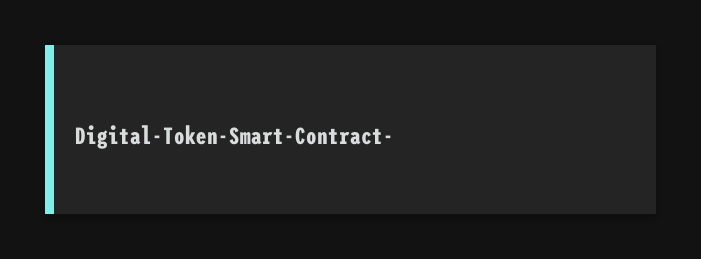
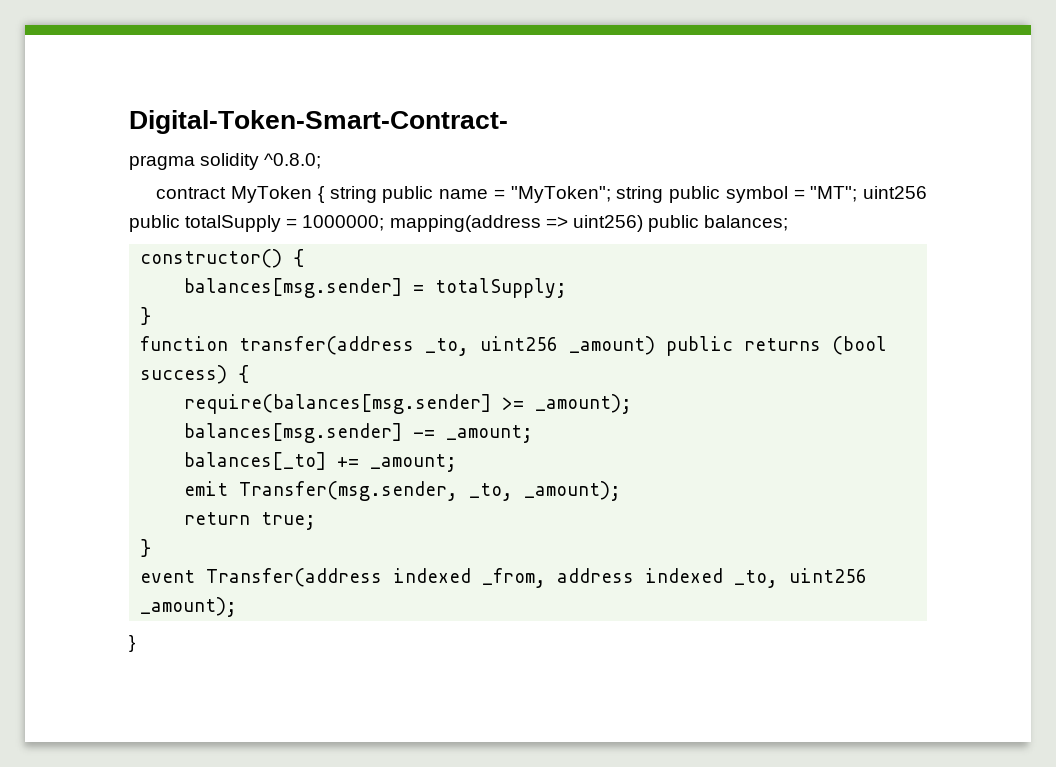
+ pragma solidity ^0.8.0;
+ contract MyToken { string public name = "MyToken"; string public symbol = "MT"; uint256 public totalSupply = 1000000; mapping(address => uint256) public balances;
+ constructor() {
+ balances[msg.sender] = totalSupply;
+ }
+ function transfer(address _to, uint256 _amount) public returns (bool success) {
+ require(balances[msg.sender] >= _amount);
+ balances[msg.sender] -= _amount;
+ balances[_to] += _amount;
+ emit Transfer(msg.sender, _to, _amount);
+ return true;
+ }
+ event Transfer(address indexed _from, address indexed _to, uint256 _amount);
+ }

